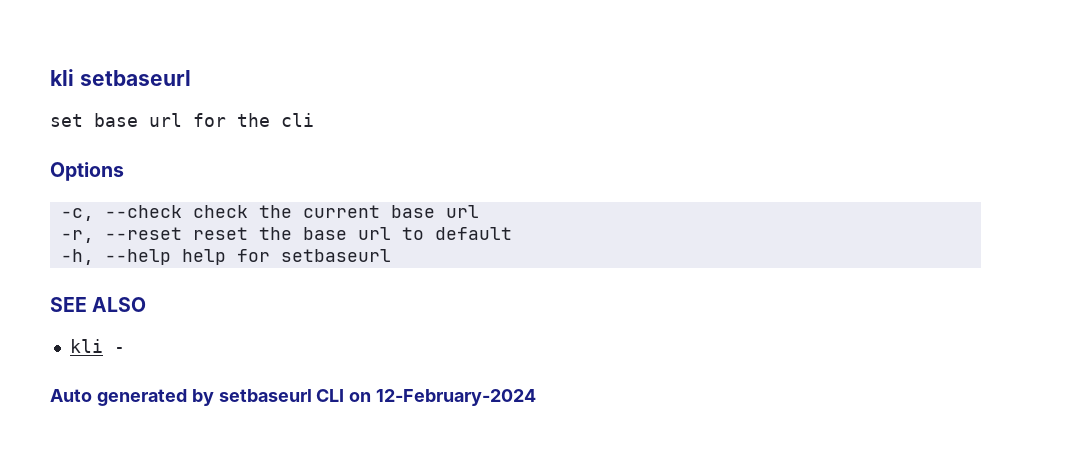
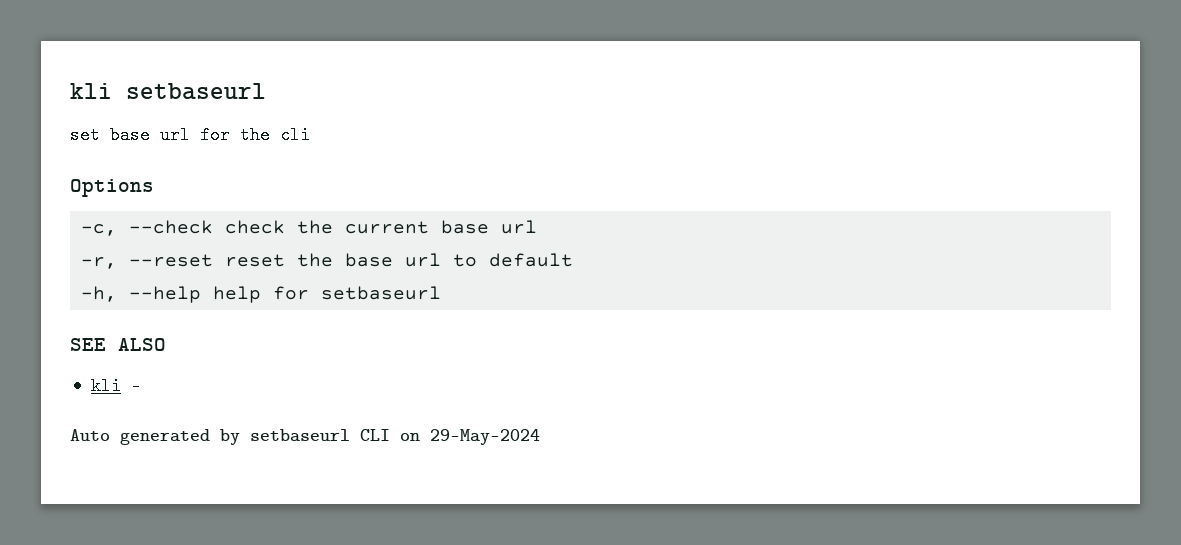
- Auto generated by setbaseurl CLI on 12-February-2024
+ Auto generated by setbaseurl CLI on 29-May-2024

